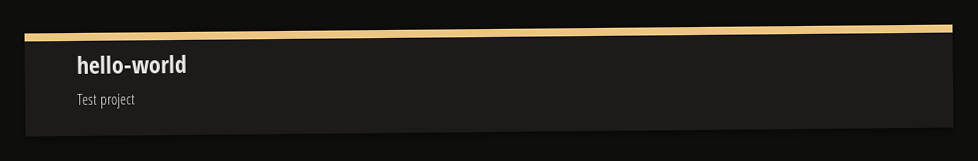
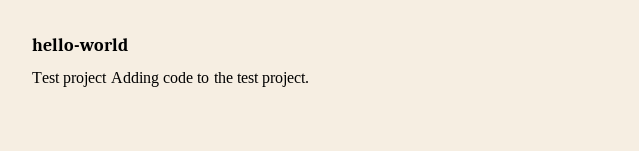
- Test project
+ Test project Adding code to the test project.

